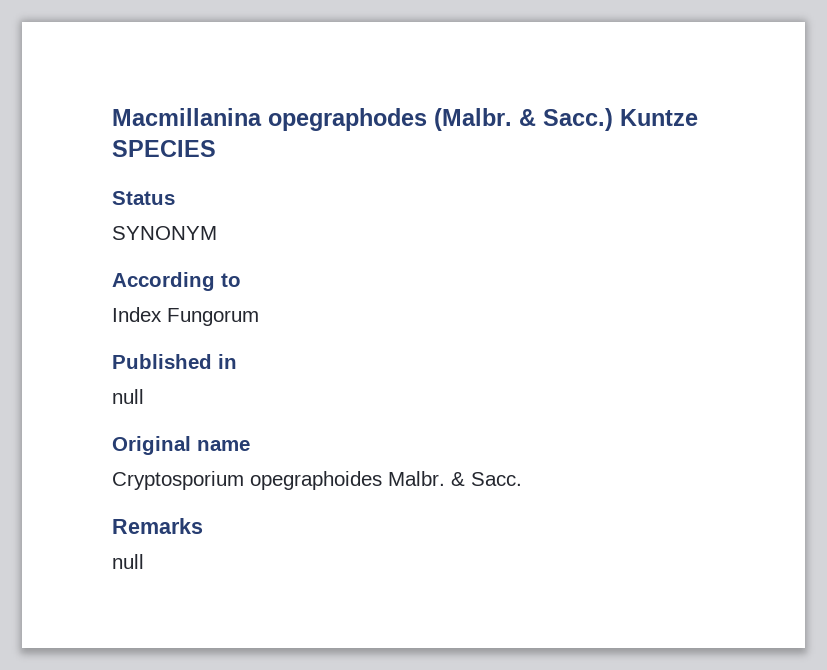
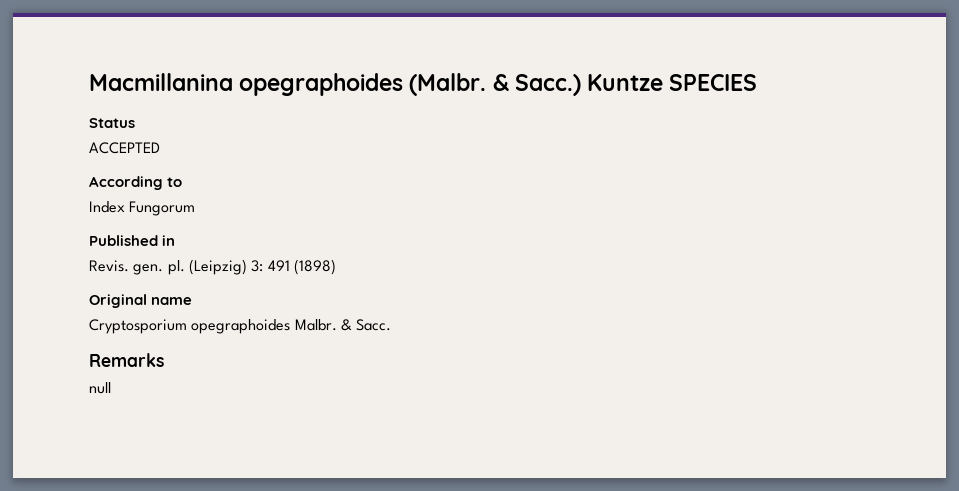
- Macmillanina opegraphodes (Malbr.
+ Macmillanina opegraphoides (Malbr.
- SYNONYM
+ ACCEPTED
  Published in
- null
+ Revis. gen. pl. (Leipzig) 3: 491 (1898)

